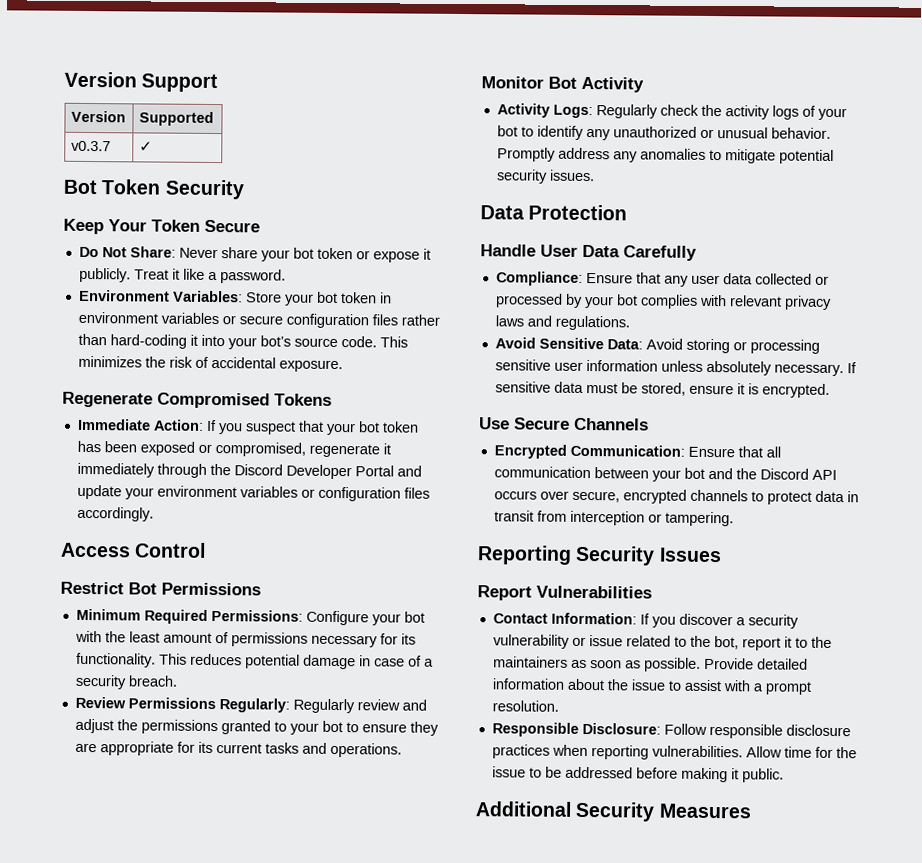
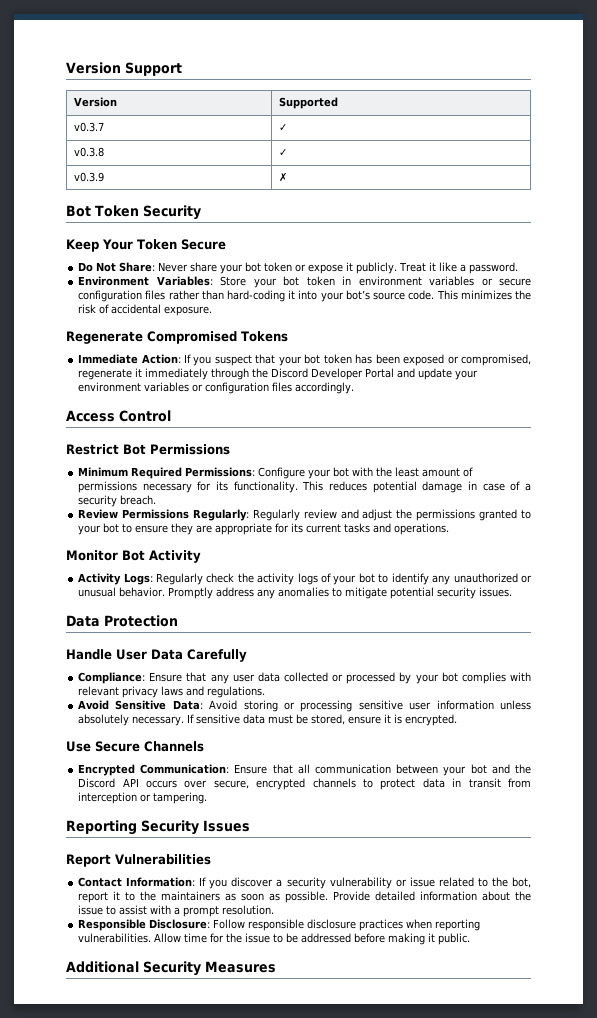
+ v0.3.8 | ✓
+ v0.3.9 | ✗

